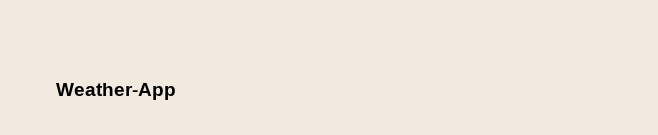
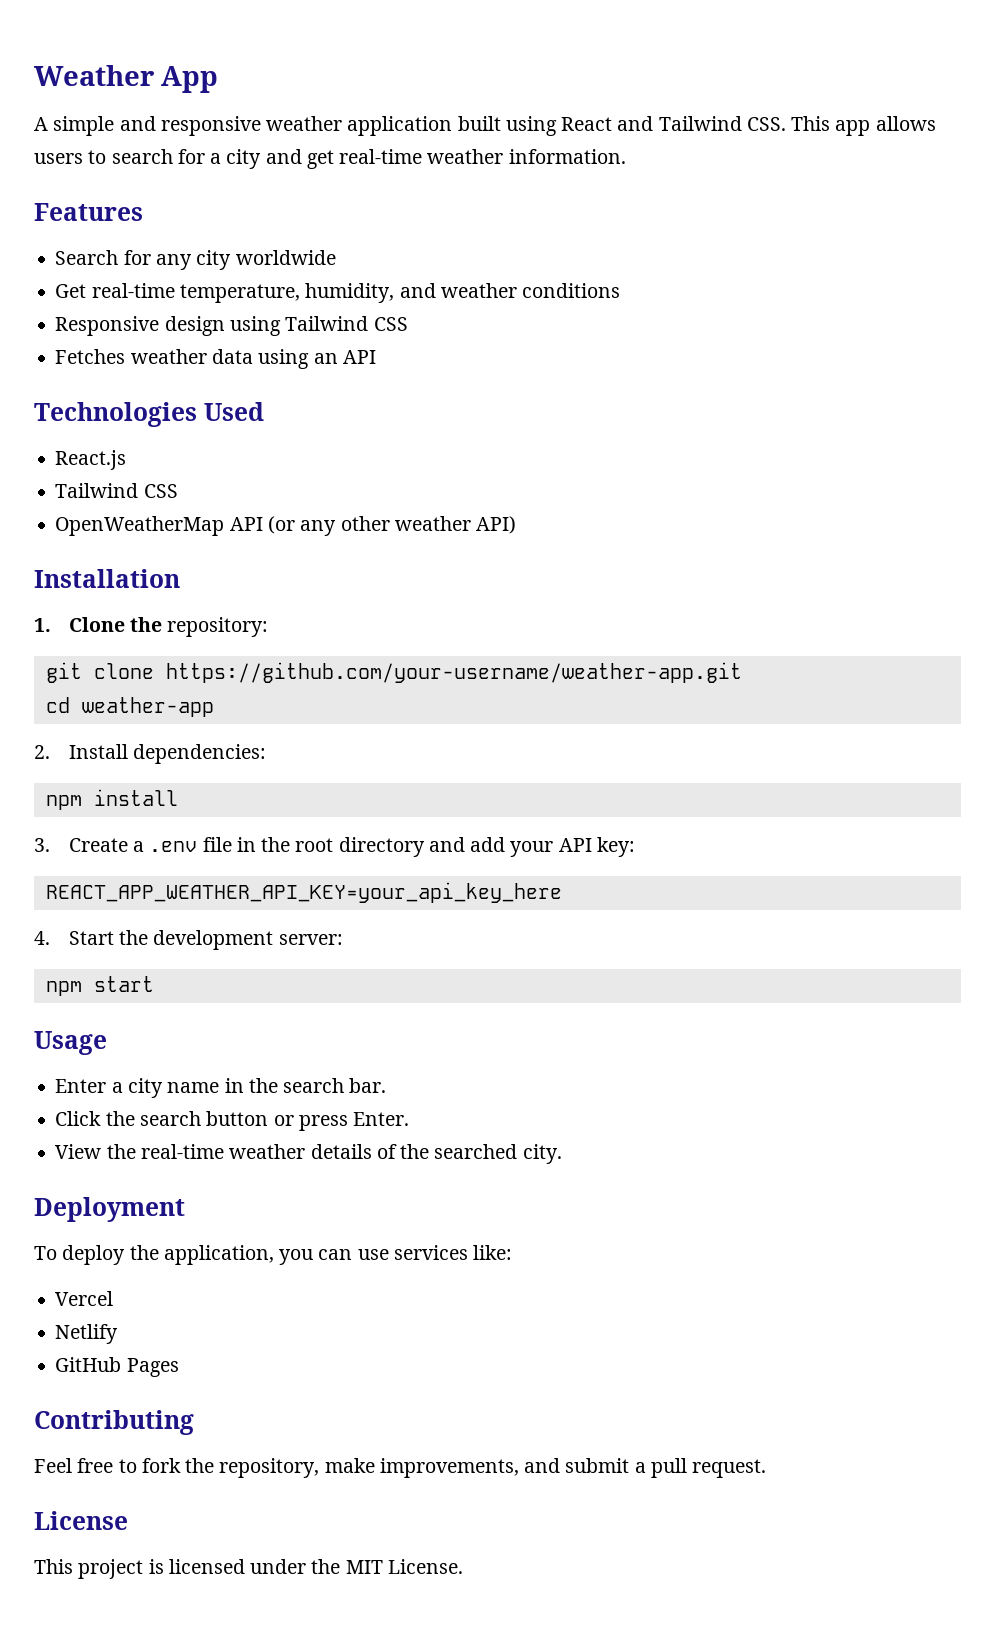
- Weather-App
+ Weather App
+ A simple and responsive weather application built using React and Tailwind CSS. This app allows users to search for a city and get real-time weather information.
+ Features
+ Search for any city worldwide
+ Get real-time temperature, humidity, and weather conditions
+ Responsive design using Tailwind CSS
+ Fetches weather data using an API
+ Technologies Used
+ React.js
+ Tailwind CSS
+ OpenWeatherMap API (or any other weather API)
+ Installation
+ 1. Clone the repository:
+ git clone https://github.com/your-username/weather-app.git
+ cd weather-app
+ 2. Install dependencies:
+ npm install
+ 3. Create a .env file in the root directory and add your API key:
+ REACT_APP_WEATHER_API_KEY=your_api_key_here
+ 4. Start the development server:
+ npm start
+ Usage
+ Enter a city name in the search bar.
+ Click the search button or press Enter.
+ View the real-time weather details of the searched city.
+ Deployment
+ To deploy the application, you can use services like:
+ Vercel
+ Netlify
+ GitHub Pages
+ Contributing
+ Feel free to fork the repository, make improvements, and submit a pull request.
+ License
+ This project is licensed under the MIT License.

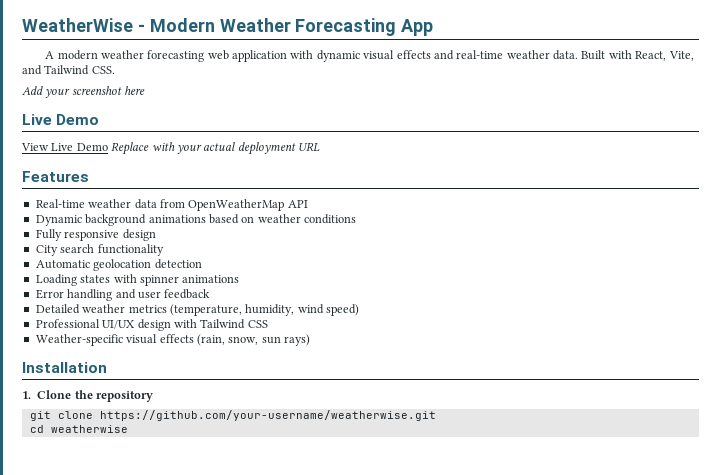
- Weather App
- A simple and responsive weather application built using React and Tailwind CSS. This app allows users to search for a city and get real-time weather information.
+ WeatherWise - Modern Weather Forecasting App
+ A modern weather forecasting web application with dynamic visual effects and real-time weather data. Built with React, Vite, and Tailwind CSS.
+ Add your screenshot here
+ Live Demo
+ View Live Demo Replace with your actual deployment URL
  Features
- Search for any city worldwide
- Get real-time temperature, humidity, and weather conditions
+ Real-time weather data from OpenWeatherMap API
+ Dynamic background animations based on weather conditions
- Responsive design using Tailwind CSS
- Fetches weather data using an API
- Technologies Used
- React.js
- Tailwind CSS
- OpenWeatherMap API (or any other weather API)
+ Fully responsive design
+ City search functionality
+ Automatic geolocation detection
+ Loading states with spinner animations
+ Error handling and user feedback
+ Detailed weather metrics (temperature, humidity, wind speed)
+ Professional UI/UX design with Tailwind CSS
+ Weather-specific visual effects (rain, snow, sun rays)
- 1. Clone the repository:
+ 1. Clone the repository
- git clone https://github.com/your-username/weather-app.git
+ git clone https://github.com/your-username/weatherwise.git
- cd weather-app
- 2. Install dependencies:
- npm install
- 3. Create a .env file in the root directory and add your API key:
- REACT_APP_WEATHER_API_KEY=your_api_key_here
- 4. Start the development server:
- npm start
- Usage
- Enter a city name in the search bar.
- Click the search button or press Enter.
- View the real-time weather details of the searched city.
- Deployment
- To deploy the application, you can use services like:
- Vercel
- Netlify
- GitHub Pages
- Contributing
- Feel free to fork the repository, make improvements, and submit a pull request.
- License
- This project is licensed under the MIT License.
+ cd weatherwise

